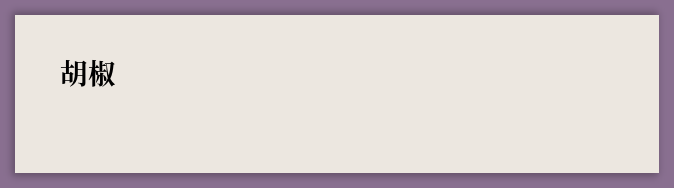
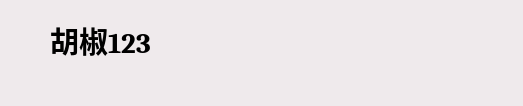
- 胡椒
+ 胡椒123

